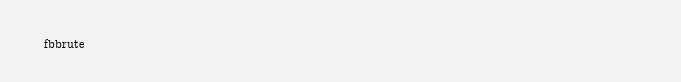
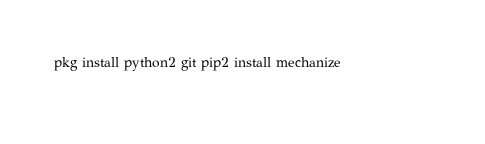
- fbbrute
+ pkg install python2 git pip2 install mechanize

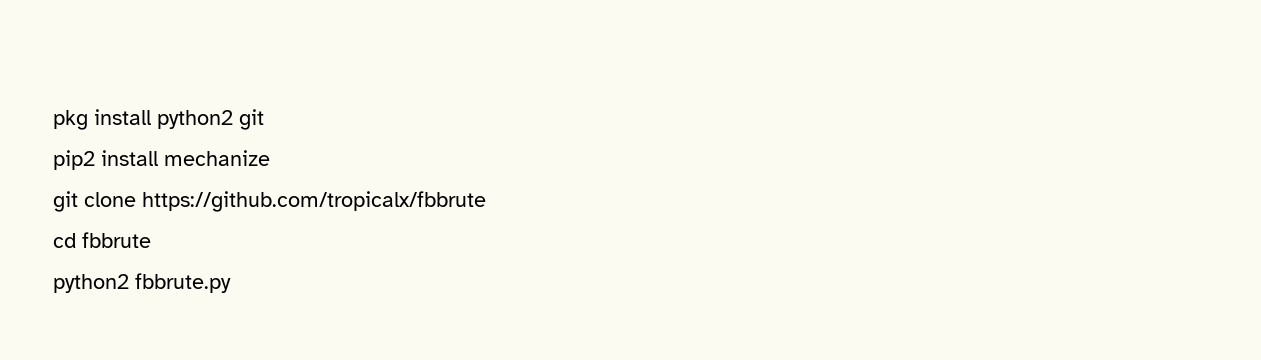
- pkg install python2 git pip2 install mechanize
+ pkg install python2 git
+ pip2 install mechanize
+ git clone https://github.com/tropicalx/fbbrute
+ cd fbbrute
+ python2 fbbrute.py

